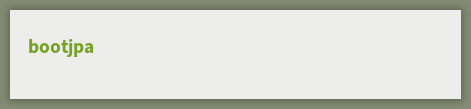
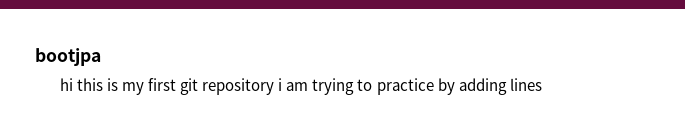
+ hi this is my first git repository i am trying to practice by adding lines

